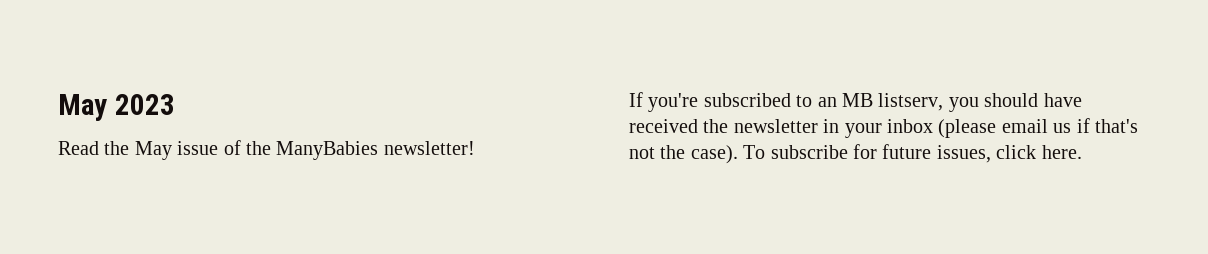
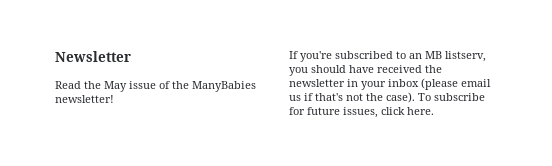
- May 2023
+ Newsletter

